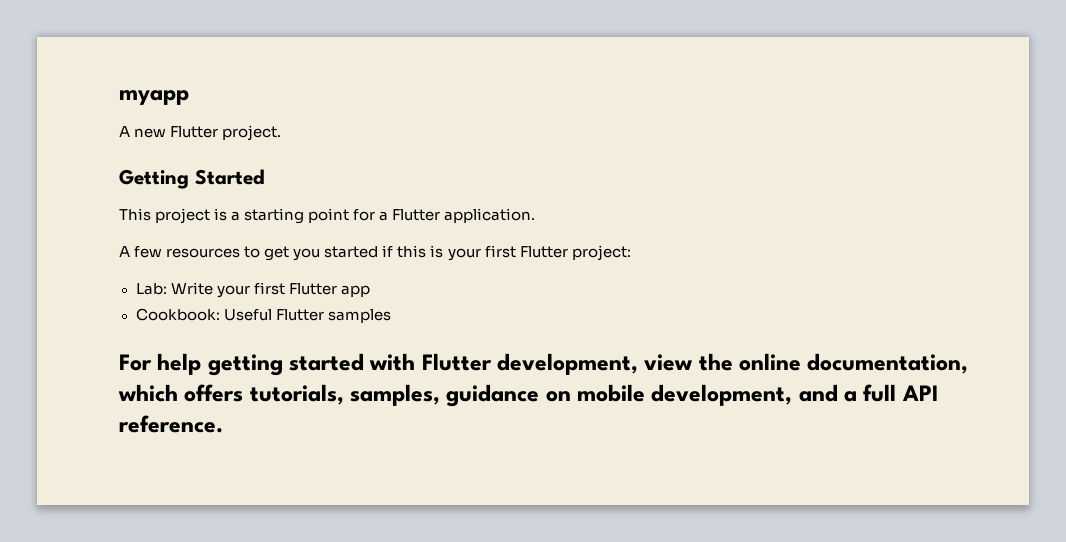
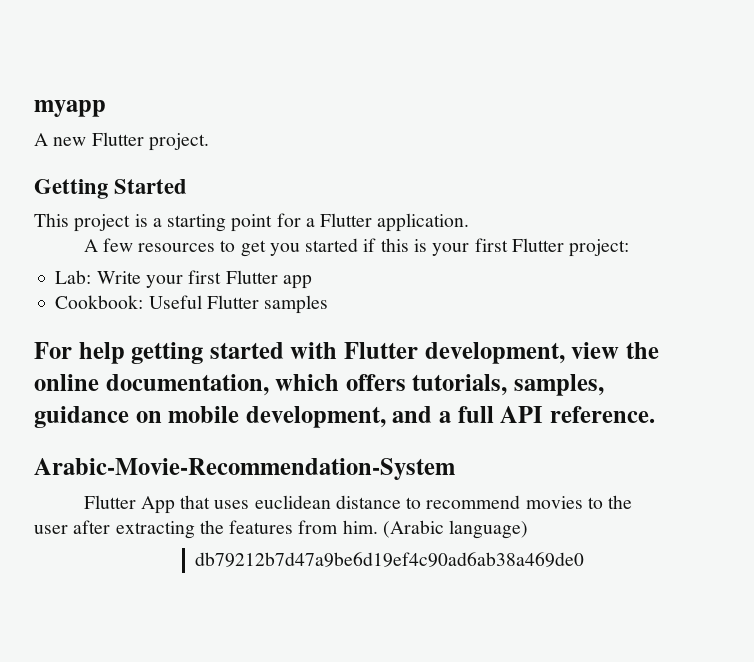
+ Arabic-Movie-Recommendation-System
+ Flutter App that uses euclidean distance to recommend movies to the user after extracting the features from him. (Arabic language)
+ db79212b7d47a9be6d19ef4c90ad6ab38a469de0

